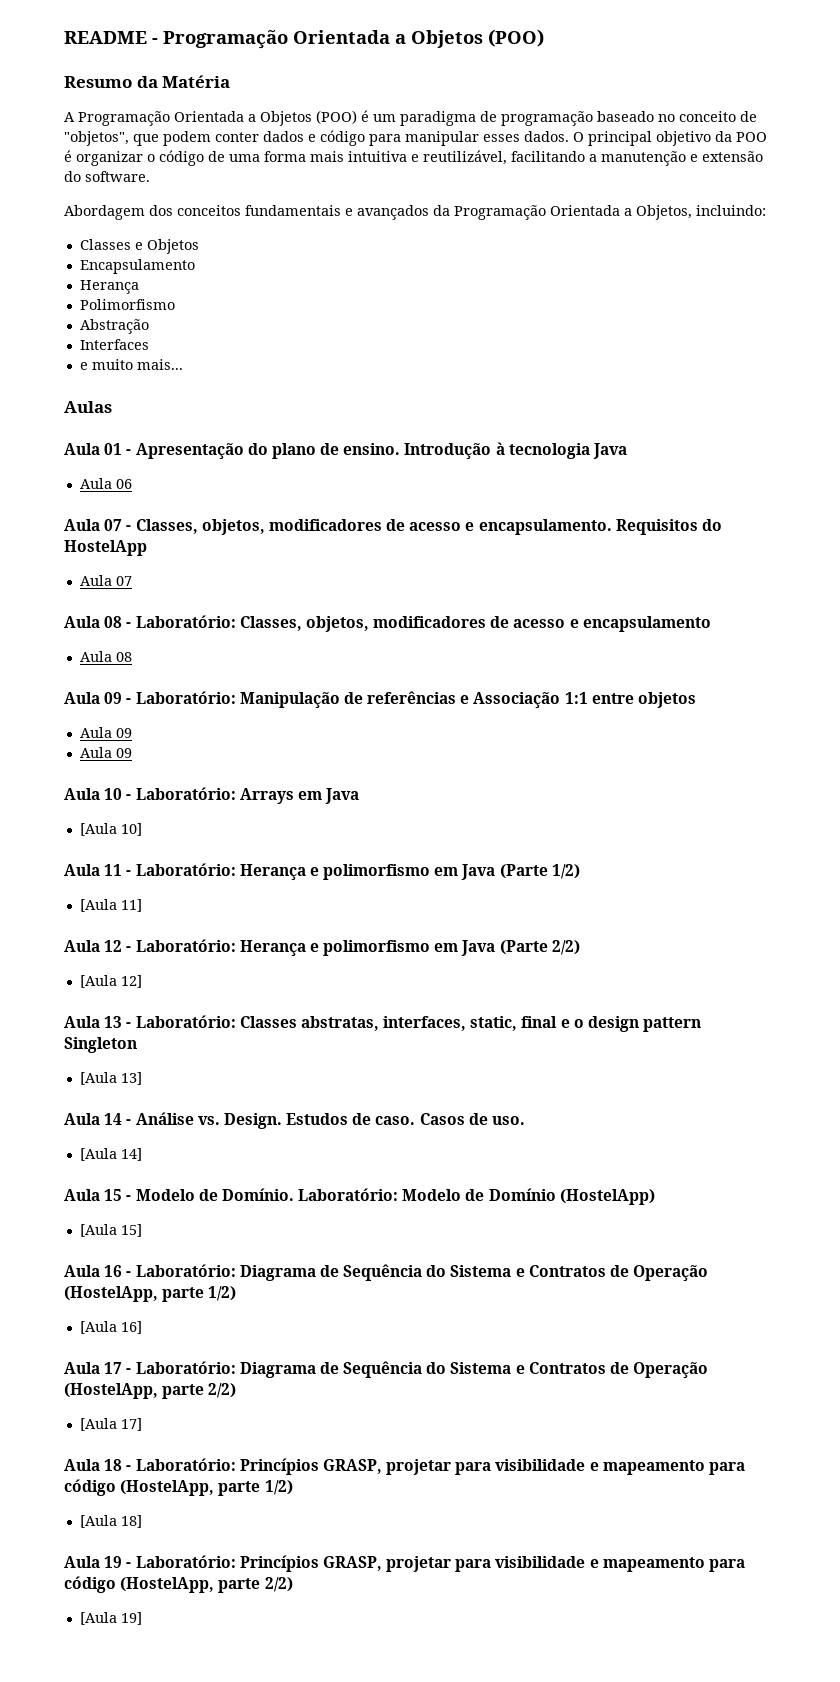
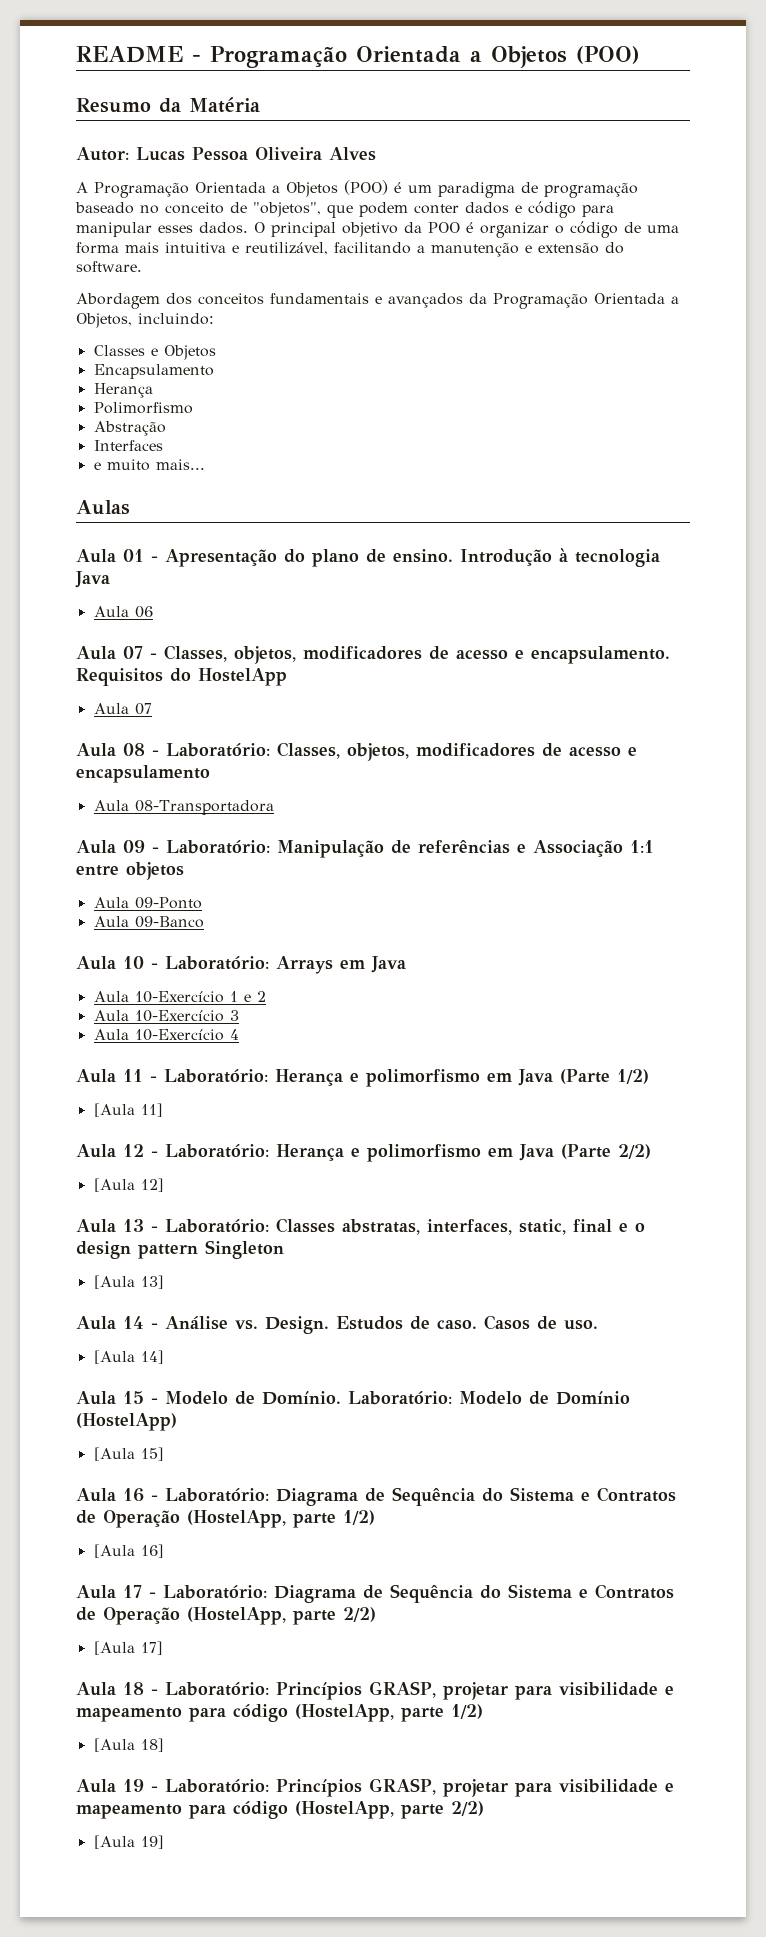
+ Autor: Lucas Pessoa Oliveira Alves
  Aula 08 - Laboratório: Classes, objetos, modificadores de acesso e encapsulamento
- Aula 08
+ Aula 08-Transportadora
  Aula 09 - Laboratório: Manipulação de referências e Associação 1:1 entre objetos
- Aula 09
- Aula 09
+ Aula 09-Ponto
+ Aula 09-Banco
- [Aula 10]
+ Aula 10-Exercício 1 e 2
+ Aula 10-Exercício 3
+ Aula 10-Exercício 4

